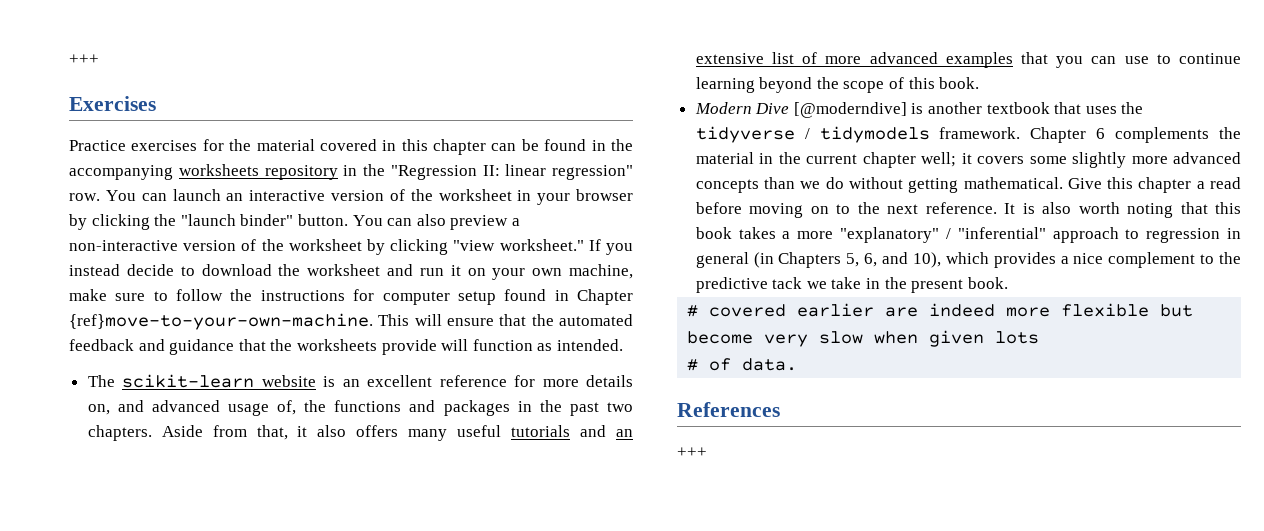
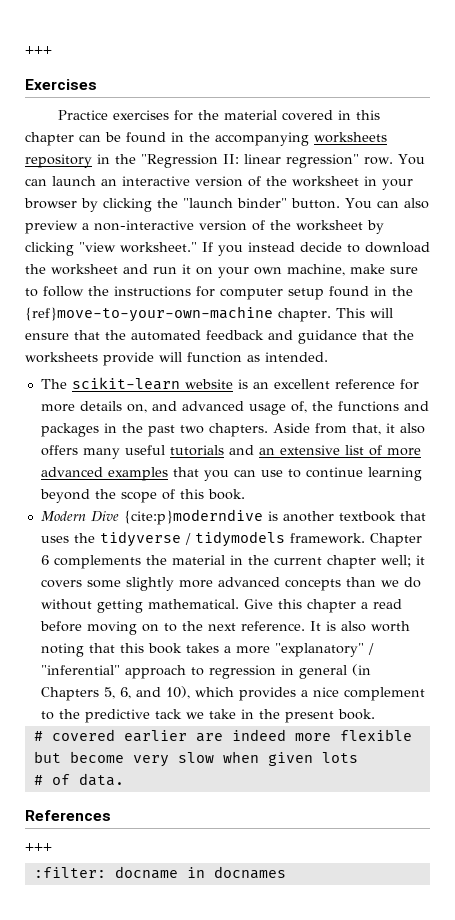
- If you instead decide to download the worksheet and run it on your own machine, make sure to follow the instructions for computer setup found in Chapter {ref}move-to-your-own-machine.
+ If you instead decide to download the worksheet and run it on your own machine, make sure to follow the instructions for computer setup found in the {ref}move-to-your-own-machine chapter.
- Modern Dive [@moderndive] is another textbook that uses the tidyverse / tidymodels framework.
+ Modern Dive {cite:p}moderndive is another textbook that uses the tidyverse / tidymodels framework.
+ :filter: docname in docnames

